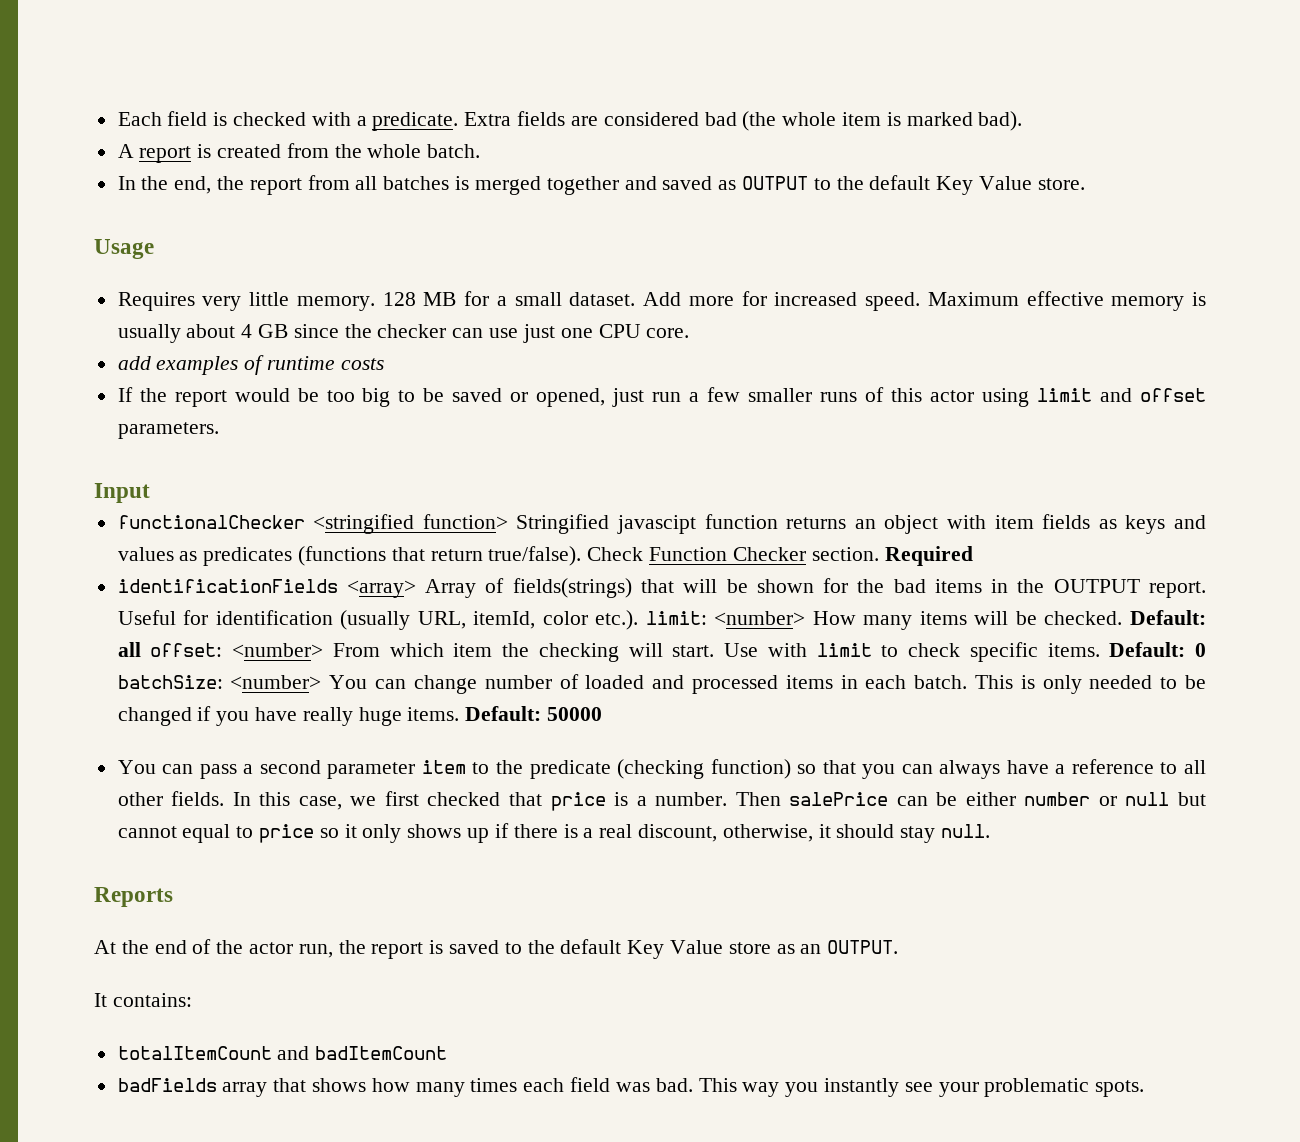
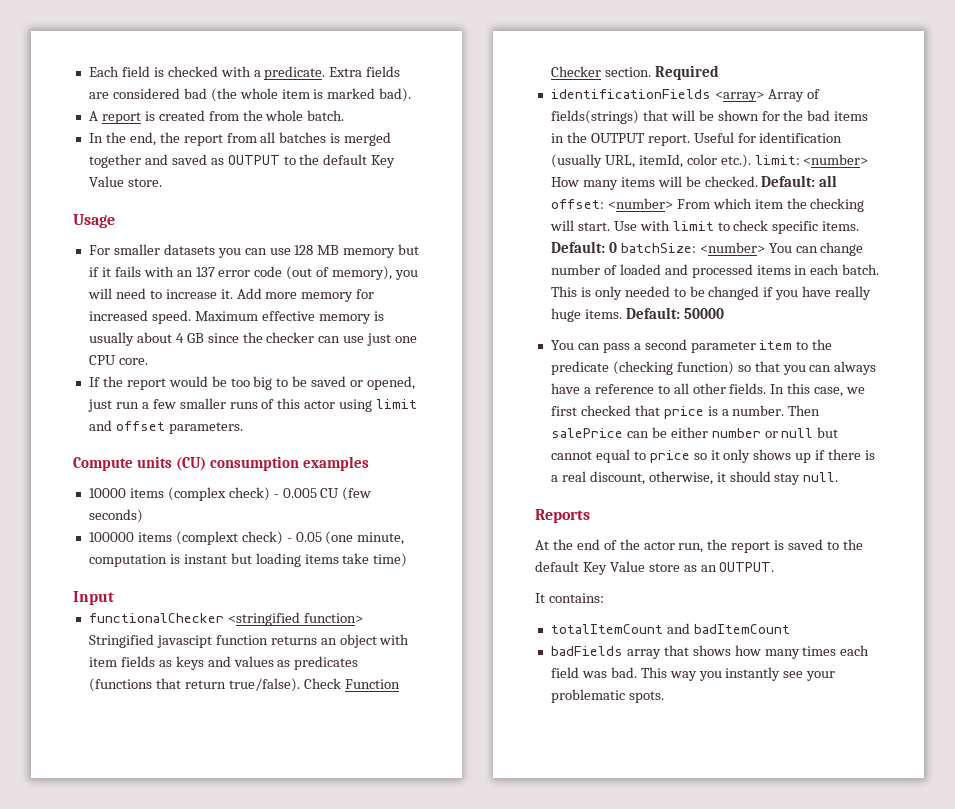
- Requires very little memory. 128 MB for a small dataset.
+ For smaller datasets you can use 128 MB memory but if it fails with an 137 error code (out of memory), you will need to increase it.
- Add more for increased speed.
+ Add more memory for increased speed.
- add examples of runtime costs
+ Compute units (CU) consumption examples
+ 10000 items (complex check) - 0.005 CU (few seconds)
+ 100000 items (complext check) - 0.05 (one minute, computation is instant but loading items take time)

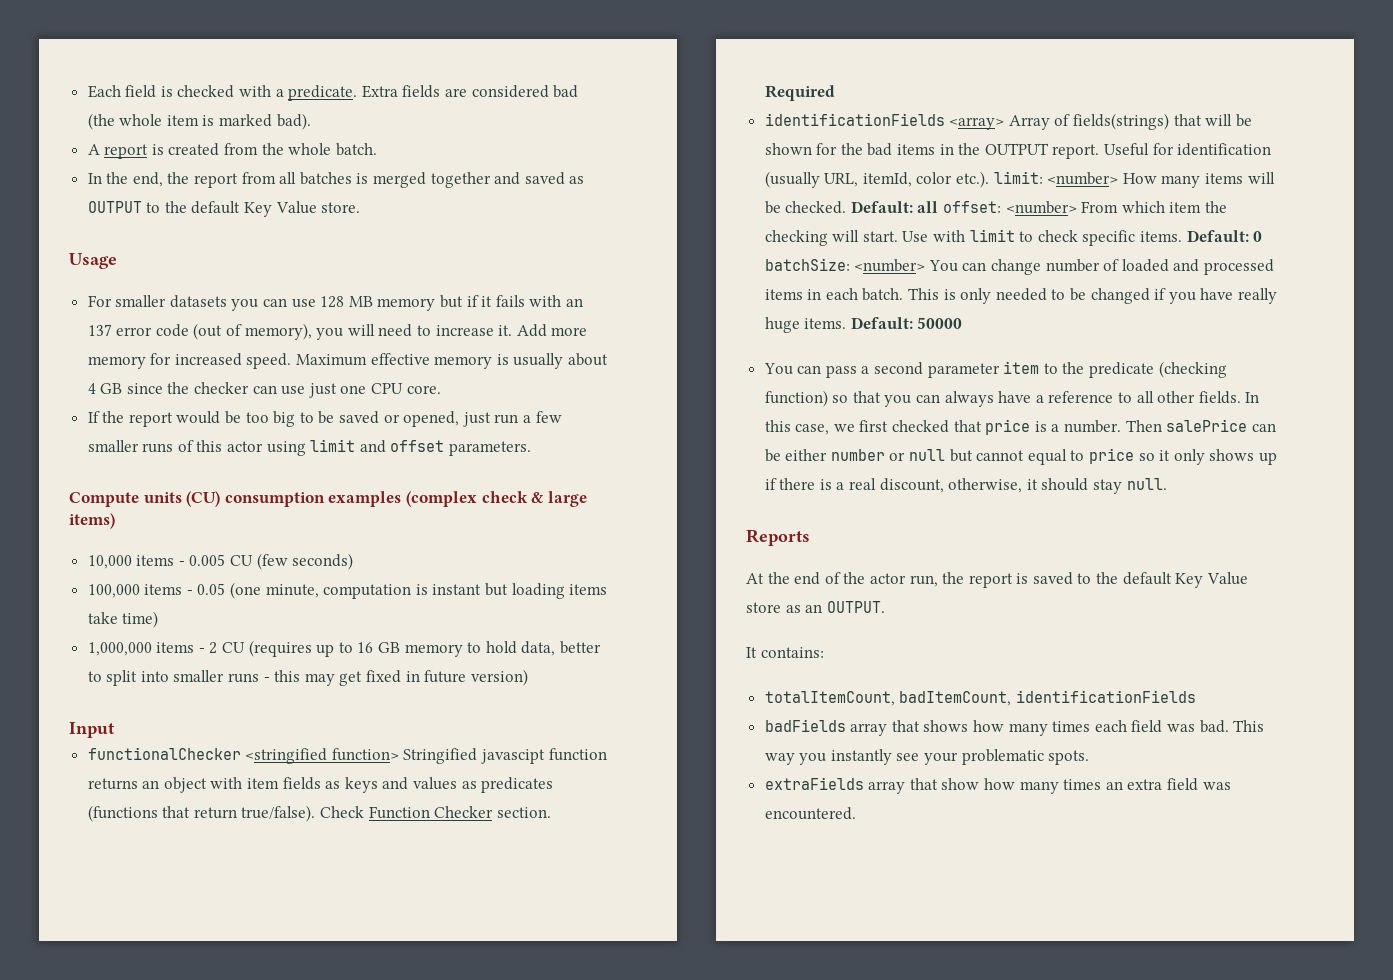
- Compute units (CU) consumption examples
- 10000 items (complex check) - 0.005 CU (few seconds)
+ Compute units (CU) consumption examples (complex check & large items)
+ 10,000 items - 0.005 CU (few seconds)
- 100000 items (complext check) - 0.05 (one minute, computation is instant but loading items take time)
+ 100,000 items - 0.05 (one minute, computation is instant but loading items take time)
+ 1,000,000 items - 2 CU (requires up to 16 GB memory to hold data, better to split into smaller runs - this may get fixed in future version)
- totalItemCount and badItemCount
+ totalItemCount, badItemCount, identificationFields
+ extraFields array that show how many times an extra field was encountered.

